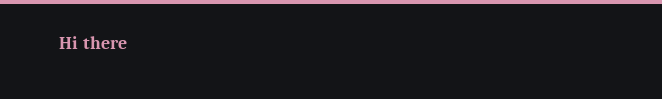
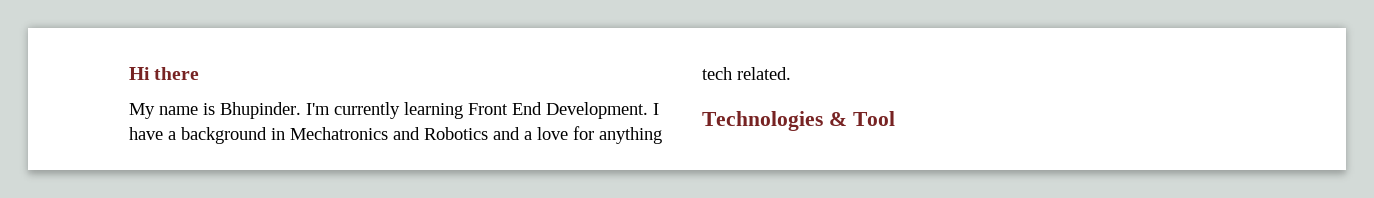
+ My name is Bhupinder. I'm currently learning Front End Development. I have a background in Mechatronics and Robotics and a love for anything tech related.
+ Technologies & Tool

